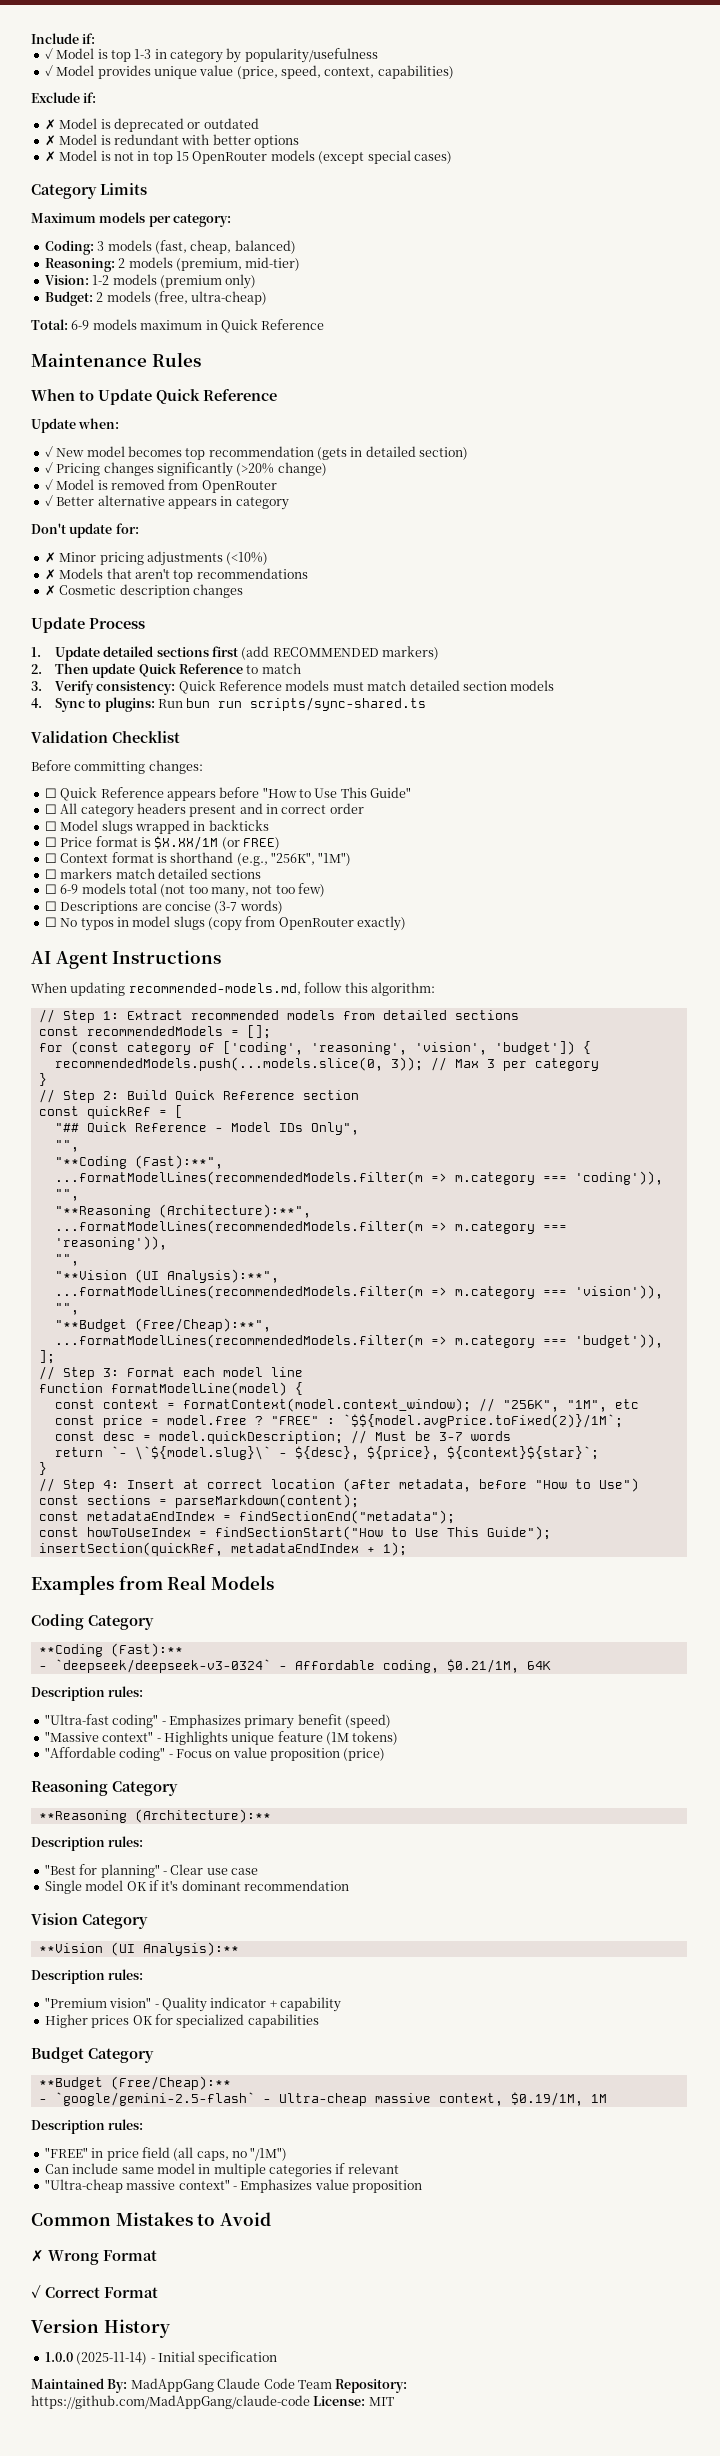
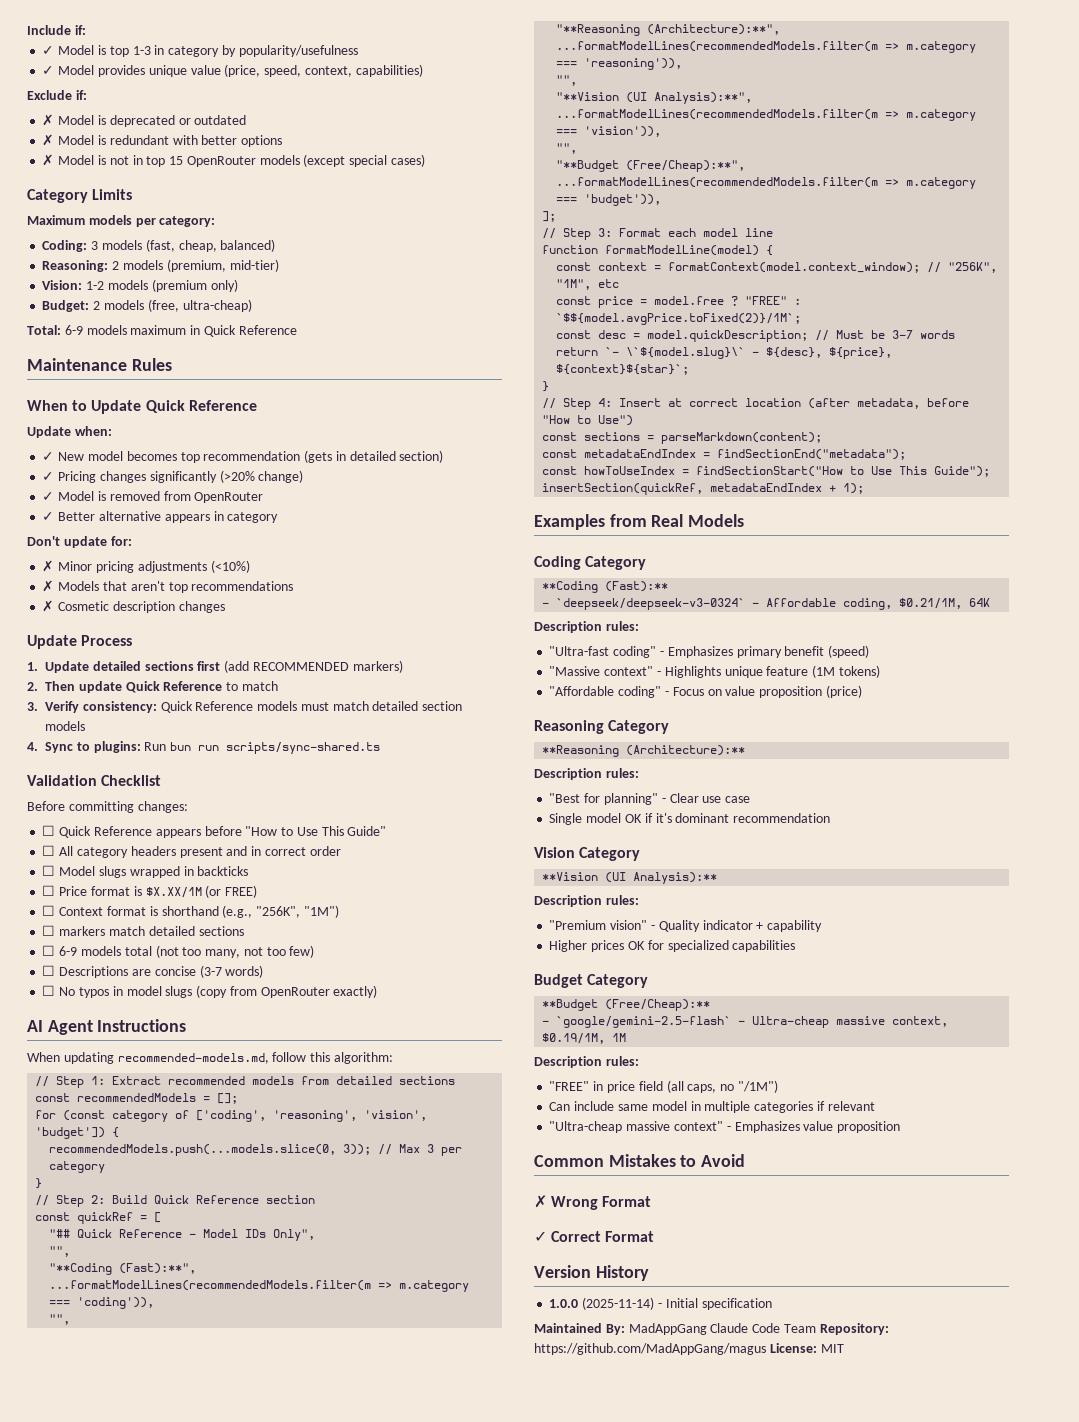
- Maintained By: MadAppGang Claude Code Team Repository: https://github.com/MadAppGang/claude-code License: MIT
+ Maintained By: MadAppGang Claude Code Team Repository: https://github.com/MadAppGang/magus License: MIT

